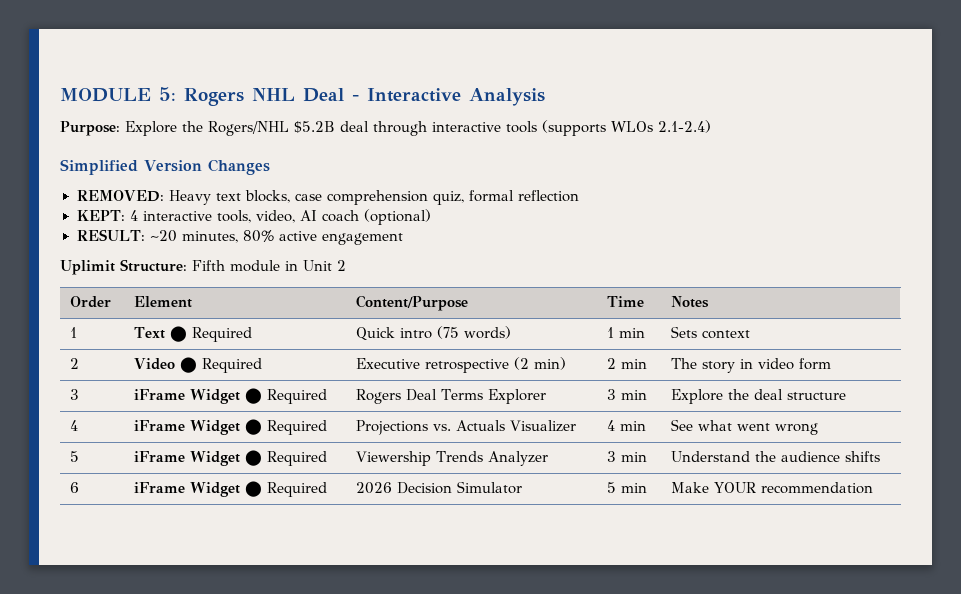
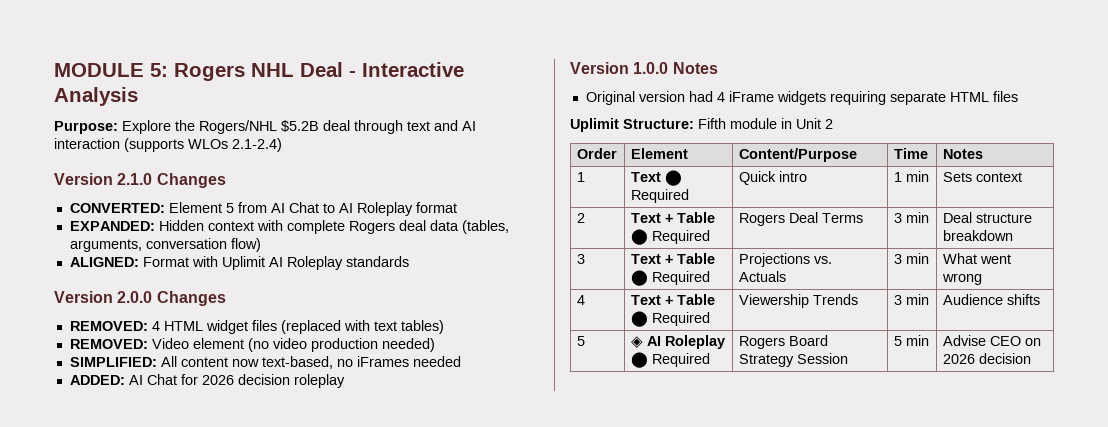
- Purpose: Explore the Rogers/NHL $5.2B deal through interactive tools (supports WLOs 2.1-2.4)
+ Purpose: Explore the Rogers/NHL $5.2B deal through text and AI interaction (supports WLOs 2.1-2.4)
- Simplified Version Changes
- REMOVED: Heavy text blocks, case comprehension quiz, formal reflection
- KEPT: 4 interactive tools, video, AI coach (optional)
- RESULT: ~20 minutes, 80% active engagement
+ Version 2.1.0 Changes
+ CONVERTED: Element 5 from AI Chat to AI Roleplay format
+ EXPANDED: Hidden context with complete Rogers deal data (tables, arguments, conversation flow)
+ ALIGNED: Format with Uplimit AI Roleplay standards
+ Version 2.0.0 Changes
+ REMOVED: 4 HTML widget files (replaced with text tables)
+ REMOVED: Video element (no video production needed)
+ SIMPLIFIED: All content now text-based, no iFrames needed
+ ADDED: AI Chat for 2026 decision roleplay
+ Version 1.0.0 Notes
+ Original version had 4 iFrame widgets requiring separate HTML files
- 1 | Text ⬤ Required | Quick intro (75 words) | 1 min | Sets context
+ 1 | Text ⬤ Required | Quick intro | 1 min | Sets context
- 2 | Video ⬤ Required | Executive retrospective (2 min) | 2 min | The story in video form
- 3 | iFrame Widget ⬤ Required | Rogers Deal Terms Explorer | 3 min | Explore the deal structure
- 4 | iFrame Widget ⬤ Required | Projections vs. Actuals Visualizer | 4 min | See what went wrong
+ 2 | Text + Table ⬤ Required | Rogers Deal Terms | 3 min | Deal structure breakdown
+ 3 | Text + Table ⬤ Required | Projections vs. Actuals | 3 min | What went wrong
- 5 | iFrame Widget ⬤ Required | Viewership Trends Analyzer | 3 min | Understand the audience shifts
- 6 | iFrame Widget ⬤ Required | 2026 Decision Simulator | 5 min | Make YOUR recommendation
+ 4 | Text + Table ⬤ Required | Viewership Trends | 3 min | Audience shifts
+ 5 | ◈ AI Roleplay ⬤ Required | Rogers Board Strategy Session | 5 min | Advise CEO on 2026 decision

